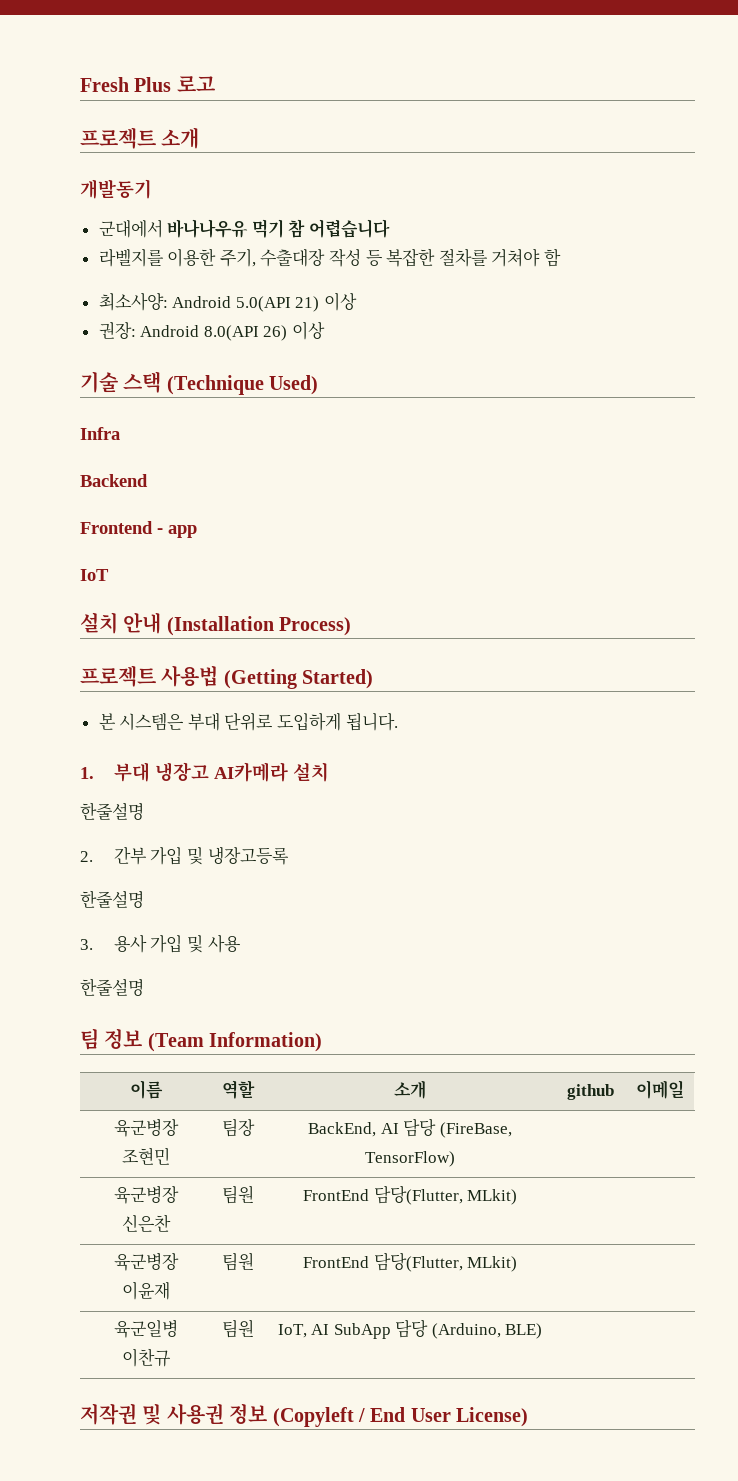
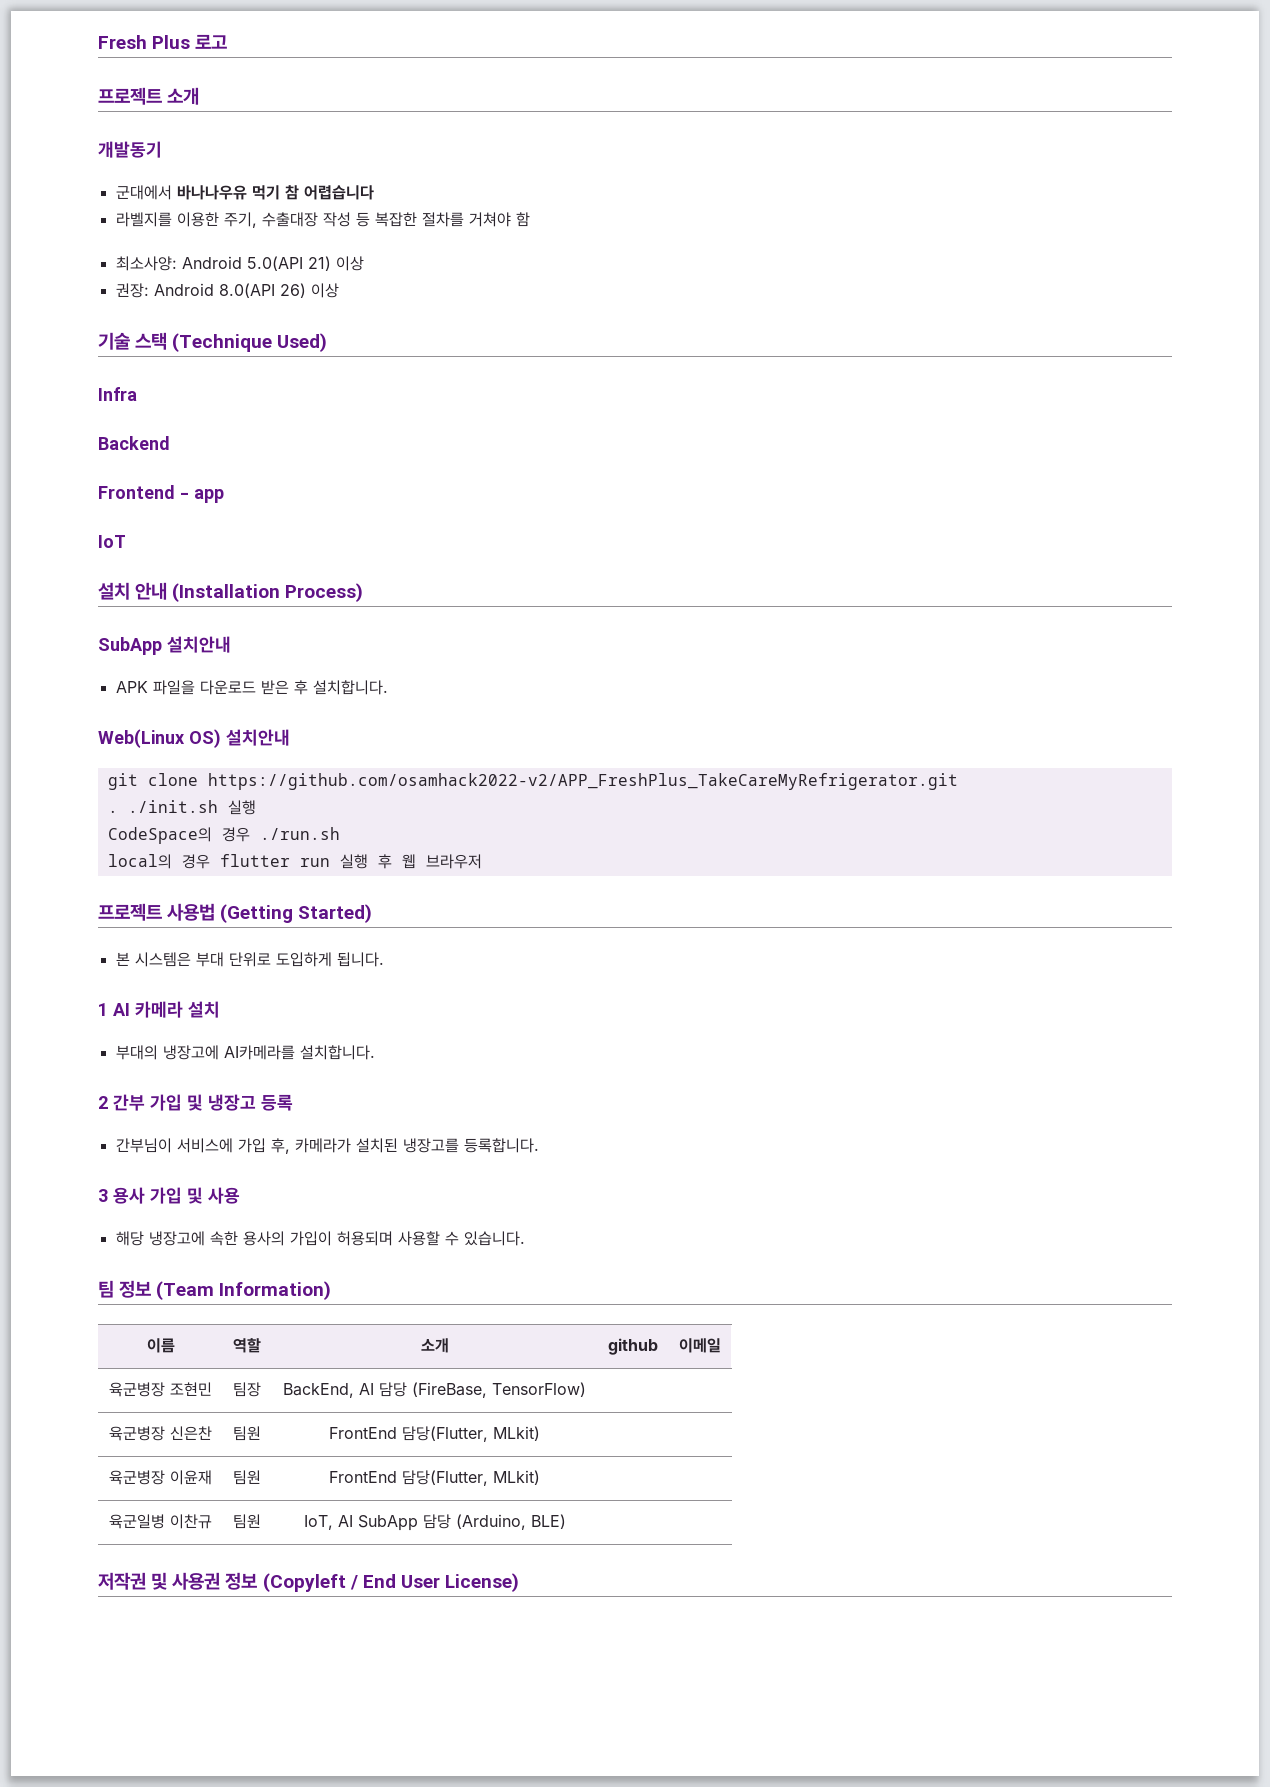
+ SubApp 설치안내
+ APK 파일을 다운로드 받은 후 설치합니다.
+ Web(Linux OS) 설치안내
+ git clone https://github.com/osamhack2022-v2/APP_FreshPlus_TakeCareMyRefrigerator.git
+ . ./init.sh 실행
+ CodeSpace의 경우 ./run.sh
+ local의 경우 flutter run 실행 후 웹 브라우저
- 1. 부대 냉장고 AI카메라 설치
- 한줄설명
- 2. 간부 가입 및 냉장고등록
- 한줄설명
- 3. 용사 가입 및 사용
- 한줄설명
+ 1 AI 카메라 설치
+ 부대의 냉장고에 AI카메라를 설치합니다.
+ 2 간부 가입 및 냉장고 등록
+ 간부님이 서비스에 가입 후, 카메라가 설치된 냉장고를 등록합니다.
+ 3 용사 가입 및 사용
+ 해당 냉장고에 속한 용사의 가입이 허용되며 사용할 수 있습니다.

